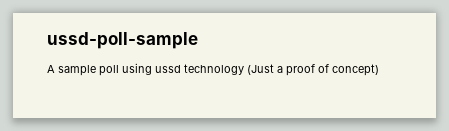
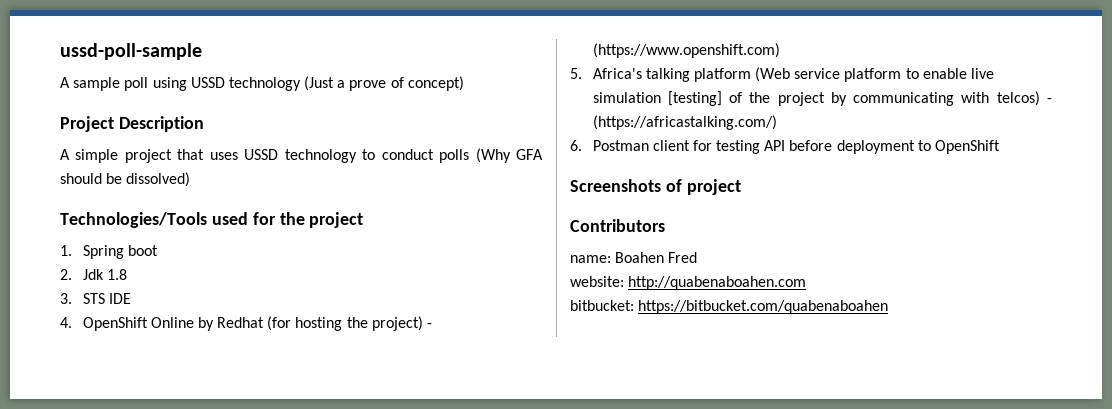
- A sample poll using ussd technology (Just a proof of concept)
+ A sample poll using USSD technology (Just a prove of concept)
+ Project Description
+ A simple project that uses USSD technology to conduct polls (Why GFA should be dissolved)
+ Technologies/Tools used for the project
+ 1. Spring boot
+ 2. Jdk 1.8
+ 3. STS IDE
+ 4. OpenShift Online by Redhat (for hosting the project) - (https://www.openshift.com)
+ 5. Africa's talking platform (Web service platform to enable live simulation [testing] of the project by communicating with telcos) - (https://africastalking.com/)
+ 6. Postman client for testing API before deployment to OpenShift
+ Screenshots of project
+ Contributors
+ name: Boahen Fred
+ website: http://quabenaboahen.com
+ bitbucket: https://bitbucket.com/quabenaboahen

